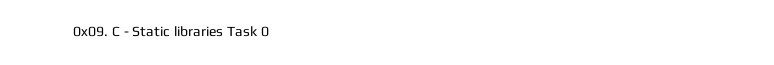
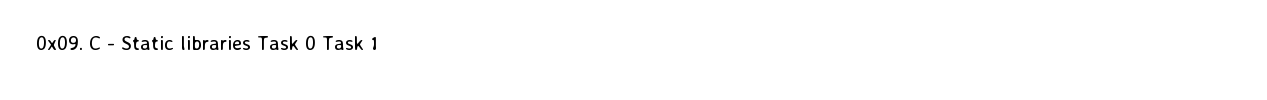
- C - Static libraries Task 0
+ C - Static libraries Task 0 Task 1

